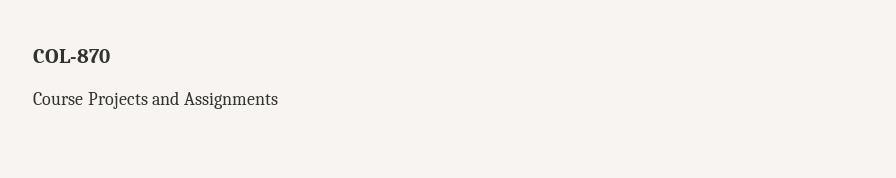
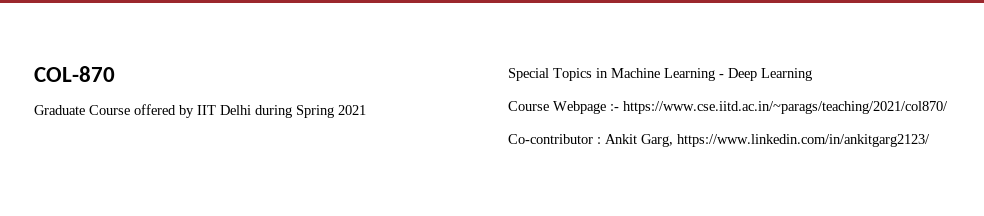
- Course Projects and Assignments
+ Graduate Course offered by IIT Delhi during Spring 2021
+ Special Topics in Machine Learning - Deep Learning
+ Course Webpage :- https://www.cse.iitd.ac.in/~parags/teaching/2021/col870/
+ Co-contributor : Ankit Garg, https://www.linkedin.com/in/ankitgarg2123/

